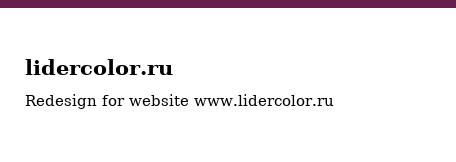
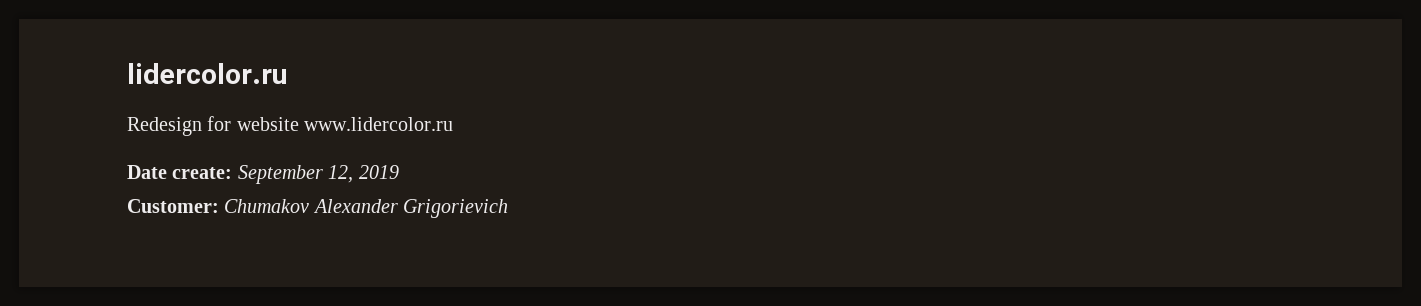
+ Date create: September 12, 2019
+ Customer: Chumakov Alexander Grigorievich

